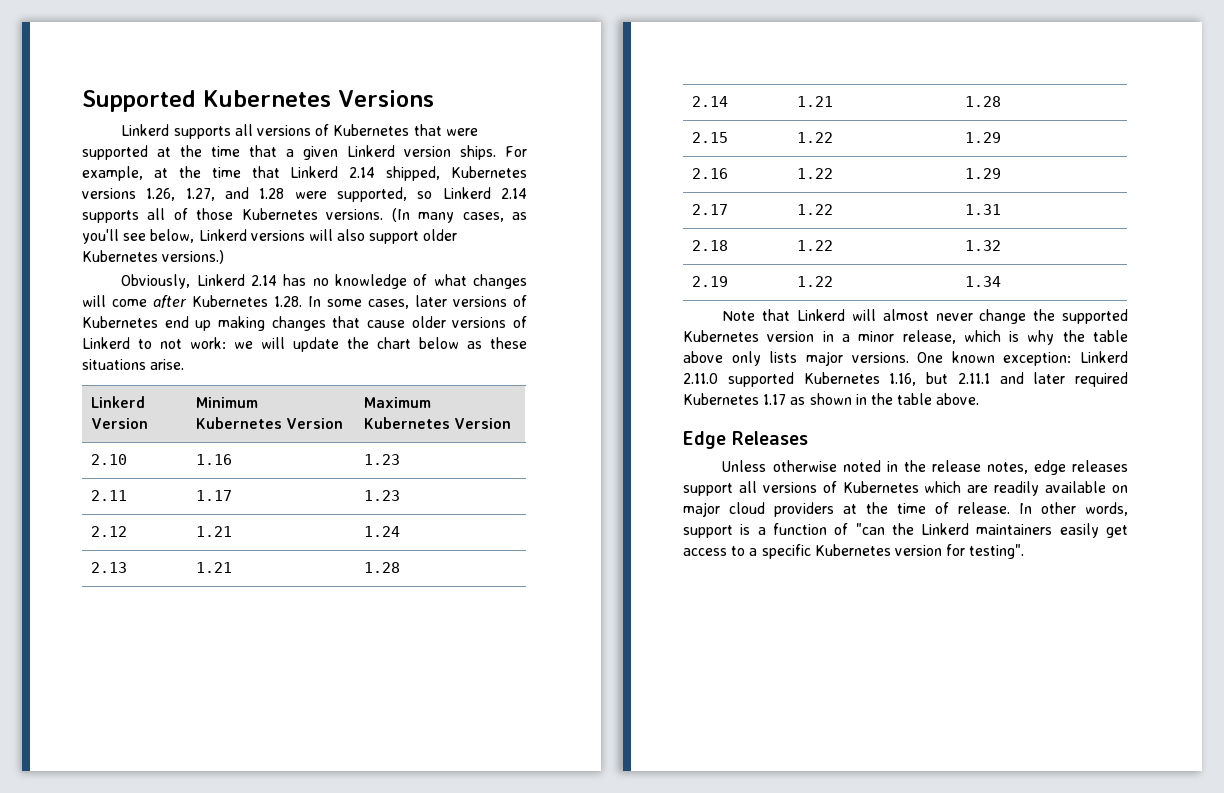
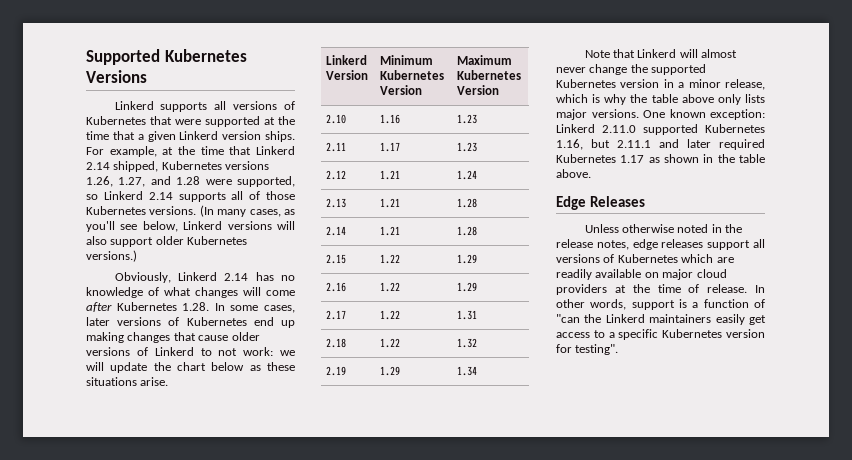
- 2.19 | 1.22 | 1.34
+ 2.19 | 1.29 | 1.34

